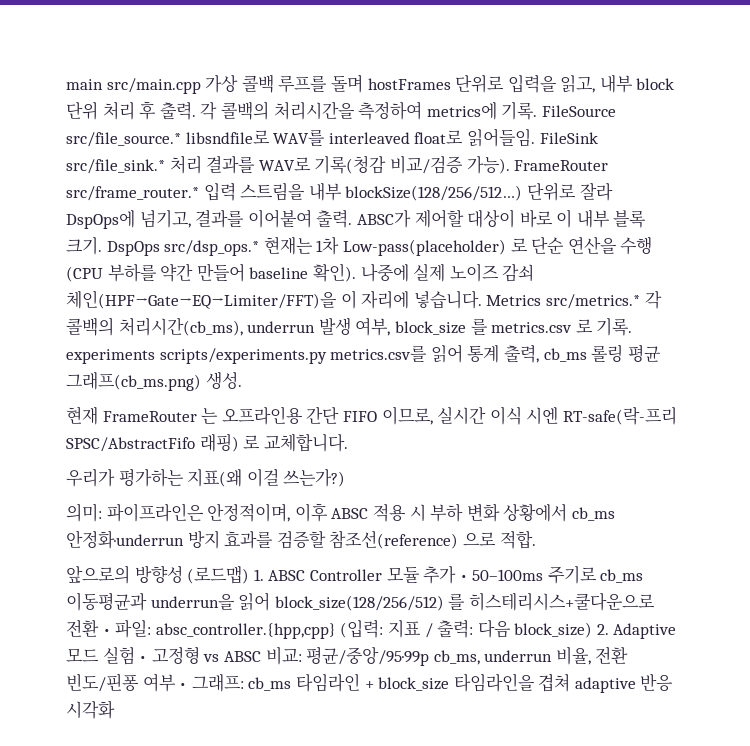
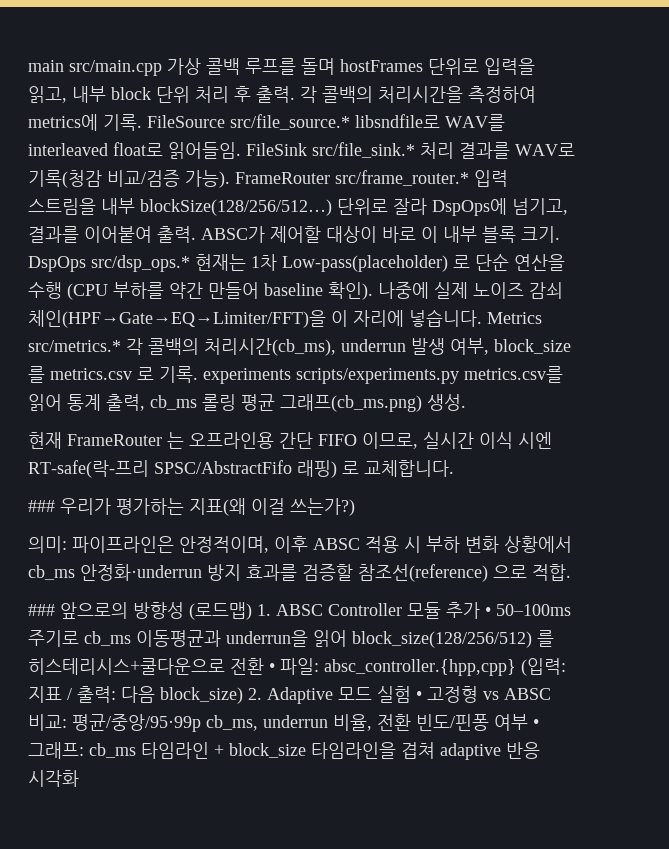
- 우리가 평가하는 지표(왜 이걸 쓰는가?)
+ ### 우리가 평가하는 지표(왜 이걸 쓰는가?)
- 앞으로의 방향성 (로드맵) 1. ABSC Controller 모듈 추가 • 50–100ms 주기로 cb_ms 이동평균과 underrun을 읽어 block_size(128/256/512) 를 히스테리시스+쿨다운으로 전환 • 파일: absc_controller.{hpp,cpp} (입력: 지표 / 출력: 다음 block_size) 2. Adaptive 모드 실험 • 고정형 vs ABSC 비교: 평균/중앙/95·99p cb_ms, underrun 비율, 전환 빈도/핀퐁 여부 • 그래프: cb_ms 타임라인 + block_size 타임라인을 겹쳐 adaptive 반응 시각화
+ ### 앞으로의 방향성 (로드맵) 1. ABSC Controller 모듈 추가 • 50–100ms 주기로 cb_ms 이동평균과 underrun을 읽어 block_size(128/256/512) 를 히스테리시스+쿨다운으로 전환 • 파일: absc_controller.{hpp,cpp} (입력: 지표 / 출력: 다음 block_size) 2. Adaptive 모드 실험 • 고정형 vs ABSC 비교: 평균/중앙/95·99p cb_ms, underrun 비율, 전환 빈도/핀퐁 여부 • 그래프: cb_ms 타임라인 + block_size 타임라인을 겹쳐 adaptive 반응 시각화

